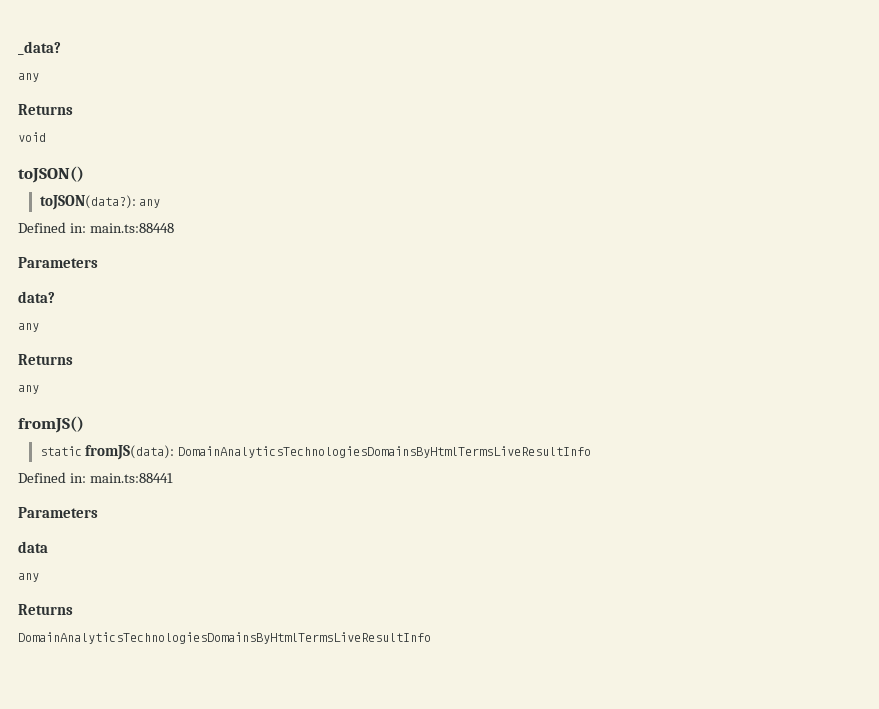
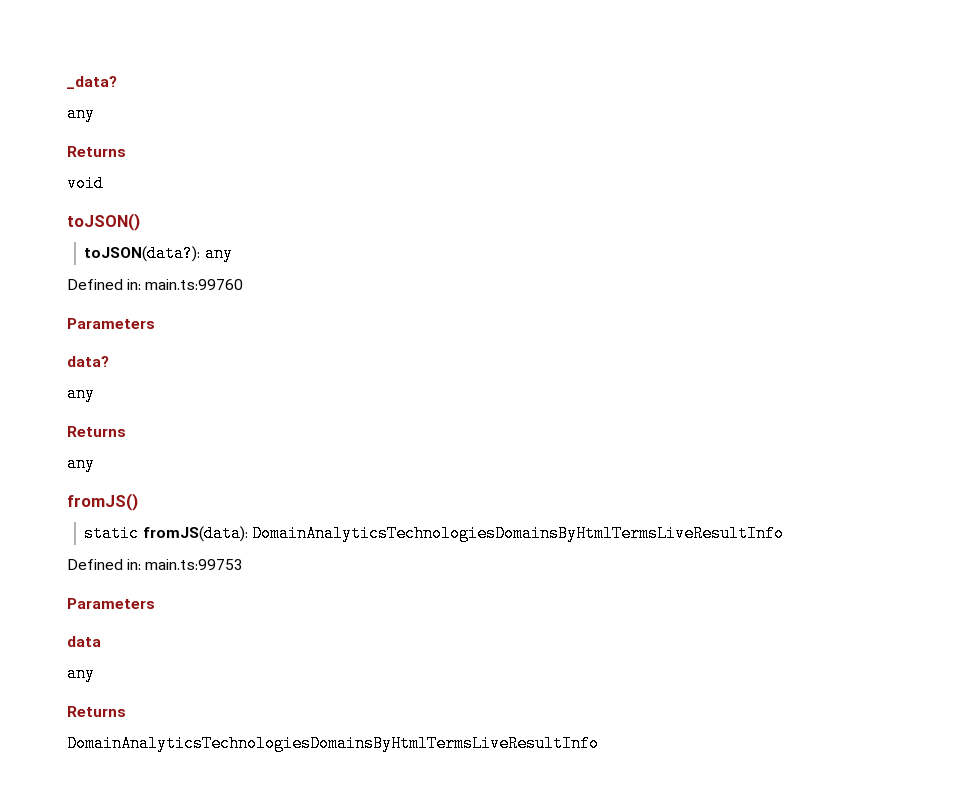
- Defined in: main.ts:88448
+ Defined in: main.ts:99760
- Defined in: main.ts:88441
+ Defined in: main.ts:99753

